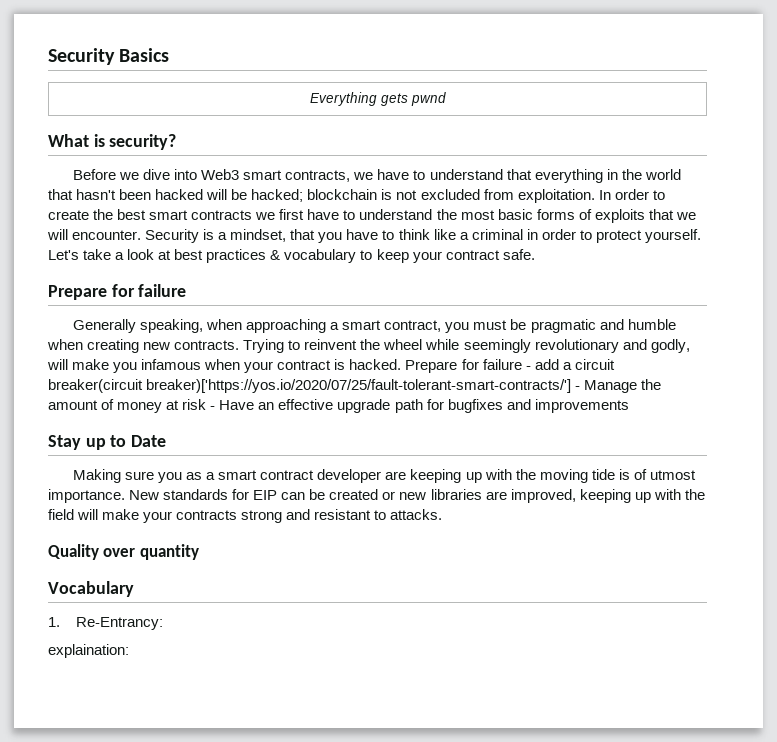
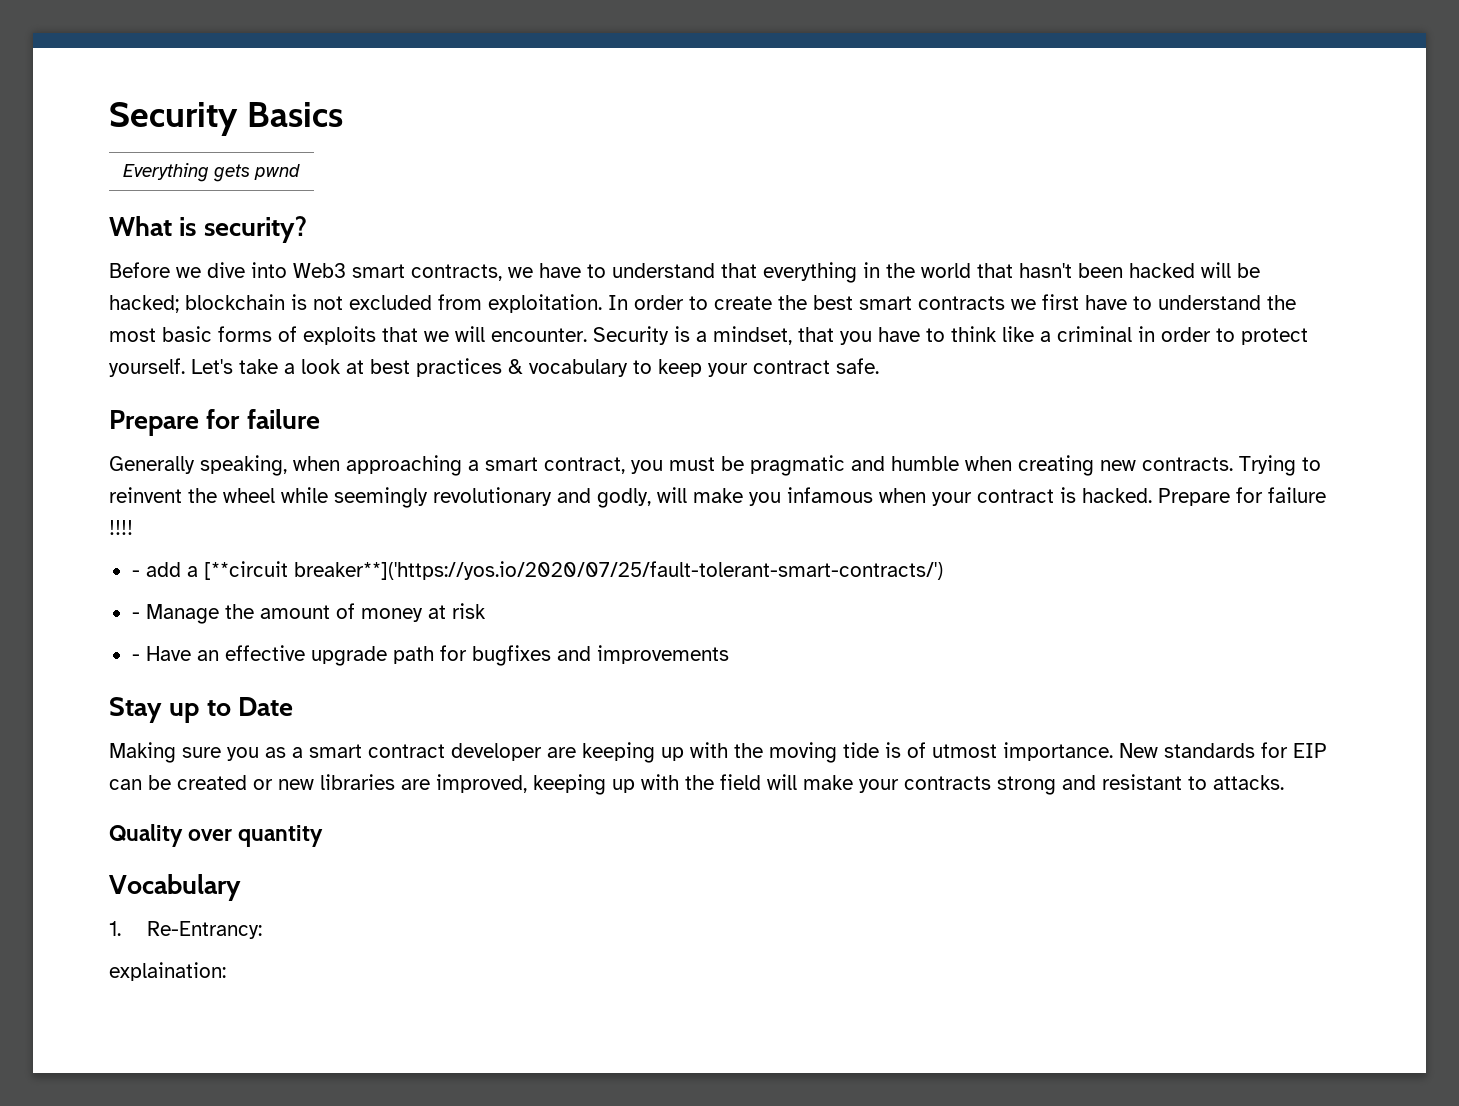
- Prepare for failure - add a circuit breaker(circuit breaker)['https://yos.io/2020/07/25/fault-tolerant-smart-contracts/'] - Manage the amount of money at risk - Have an effective upgrade path for bugfixes and improvements
+ Prepare for failure !!!!
+ - add a [**circuit breaker**]('https://yos.io/2020/07/25/fault-tolerant-smart-contracts/')
+ - Manage the amount of money at risk
+ - Have an effective upgrade path for bugfixes and improvements

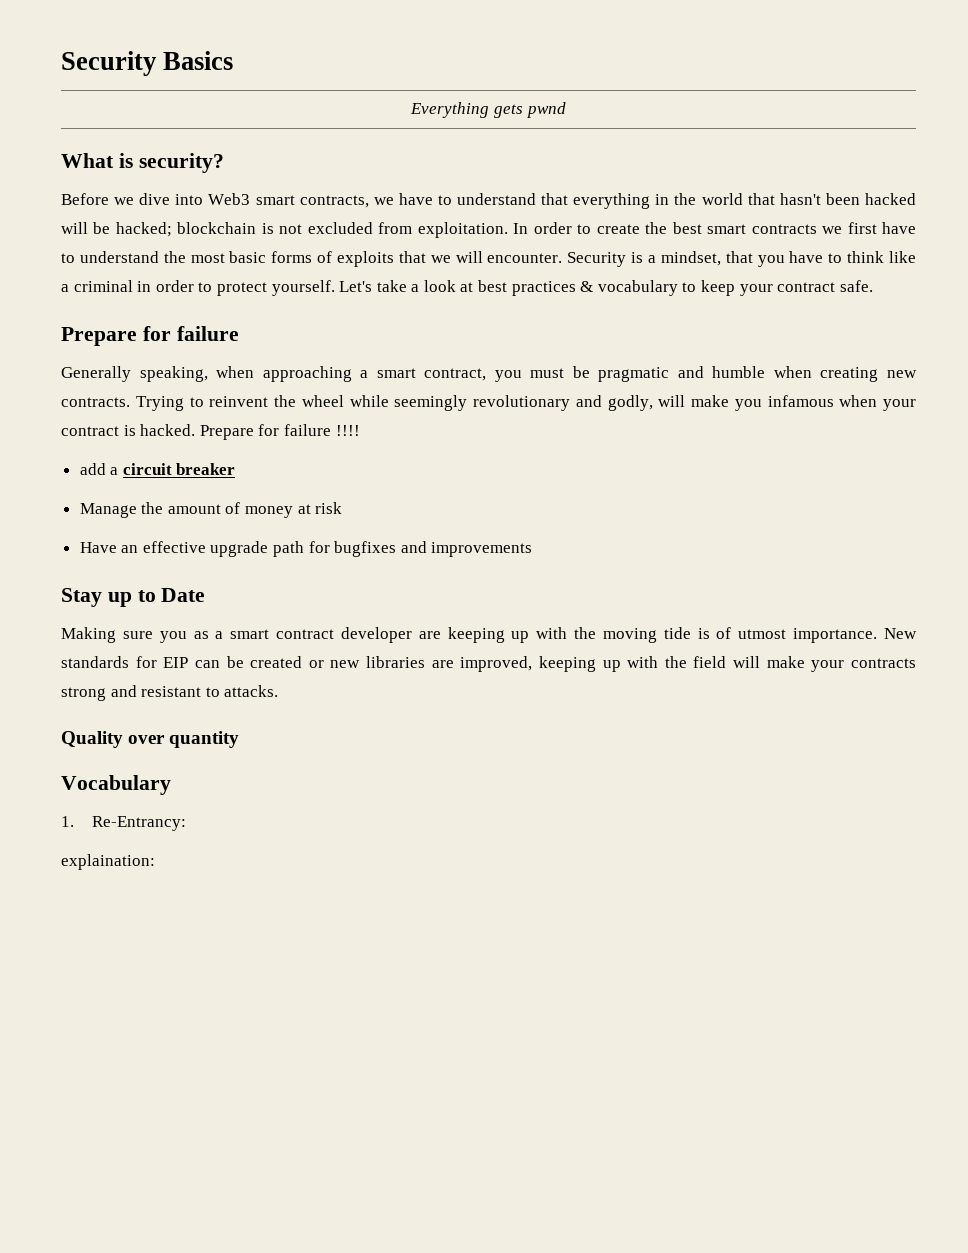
- - add a [**circuit breaker**]('https://yos.io/2020/07/25/fault-tolerant-smart-contracts/')
- - Manage the amount of money at risk
+ add a circuit breaker
+ Manage the amount of money at risk
- - Have an effective upgrade path for bugfixes and improvements
+ Have an effective upgrade path for bugfixes and improvements

